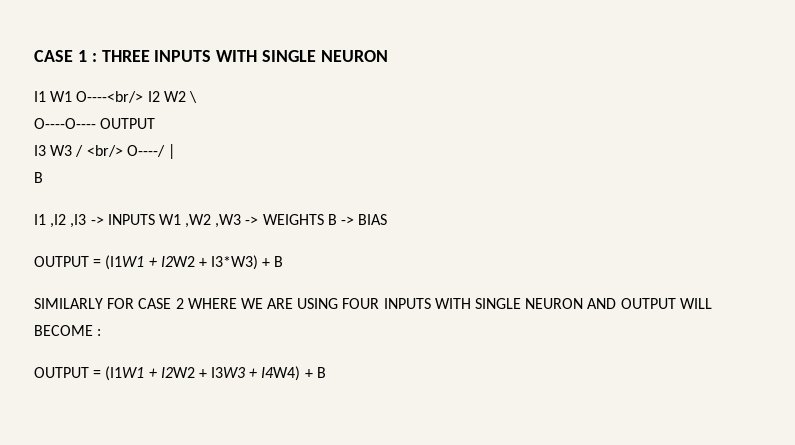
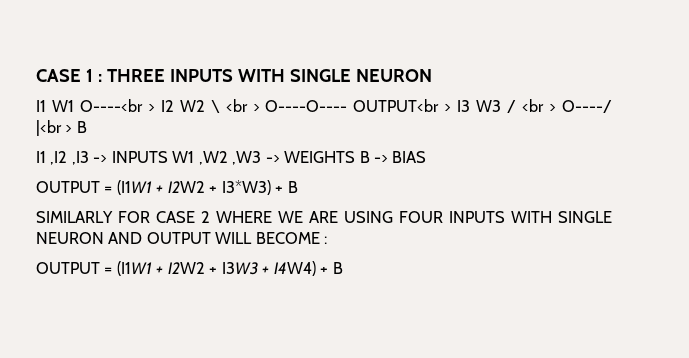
- I1 W1 O----<br/> I2 W2 \
- O----O---- OUTPUT
- I3 W3 / <br/> O----/ |
- B
+ I1 W1 O----<br > I2 W2 \ <br > O----O---- OUTPUT<br > I3 W3 / <br > O----/ |<br > B

